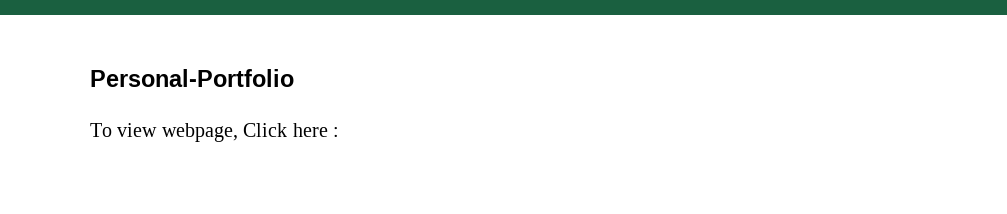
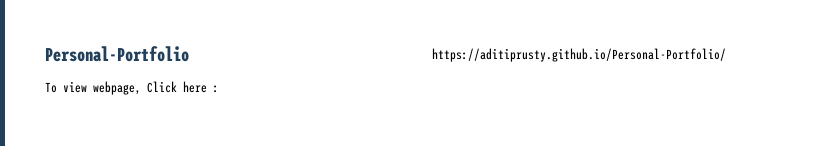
- To view webpage, Click here :
+ To view webpage, Click here : https://aditiprusty.github.io/Personal-Portfolio/

